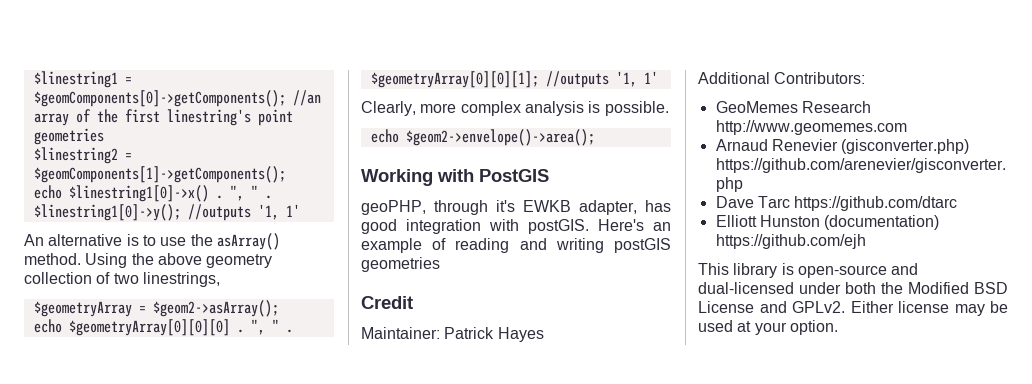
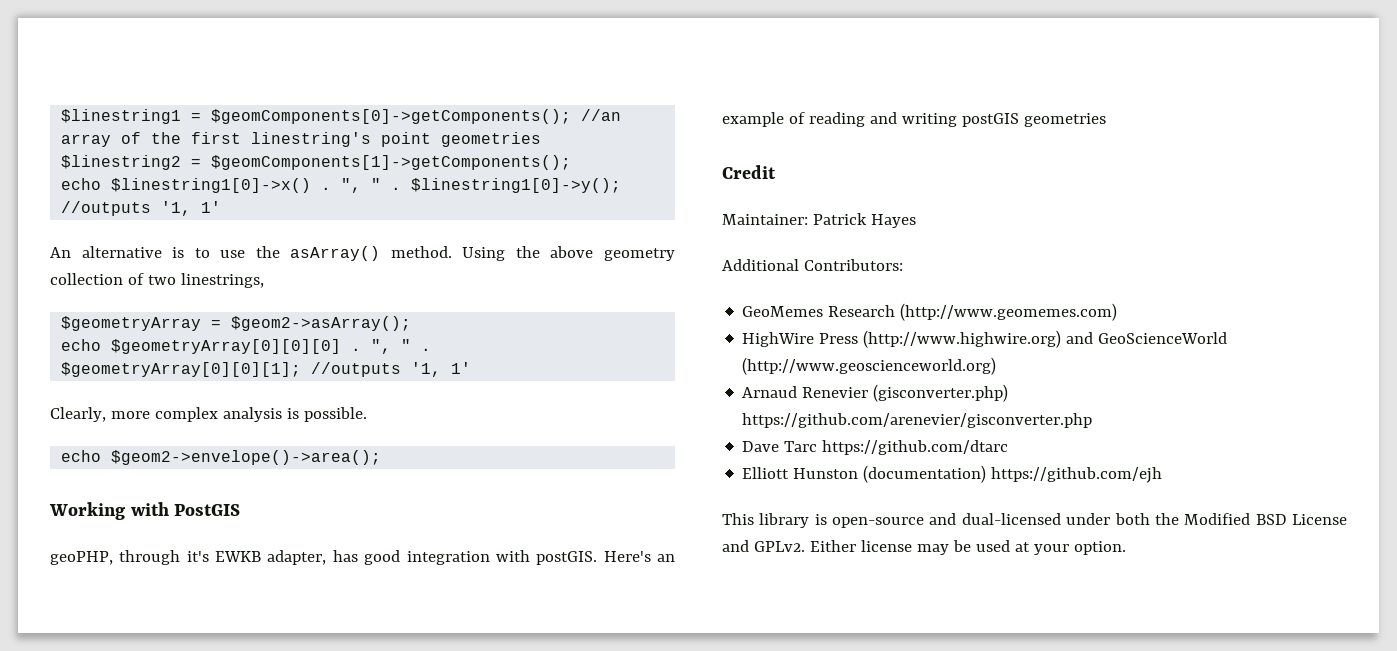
- GeoMemes Research http://www.geomemes.com
+ GeoMemes Research (http://www.geomemes.com)
+ HighWire Press (http://www.highwire.org) and GeoScienceWorld (http://www.geoscienceworld.org)

